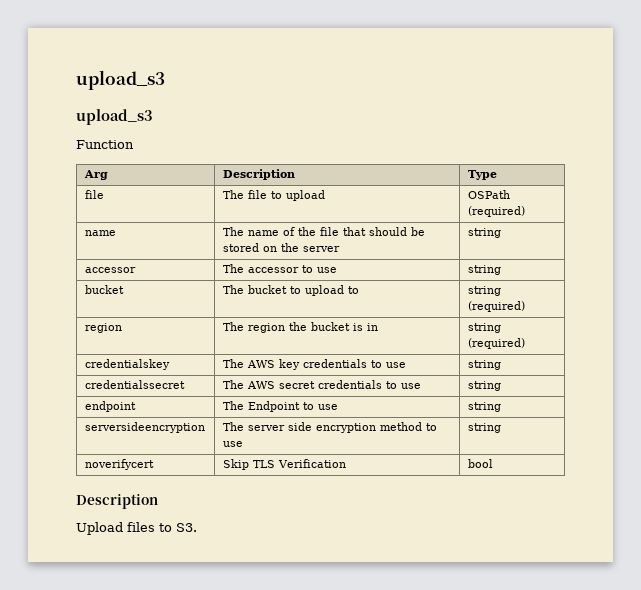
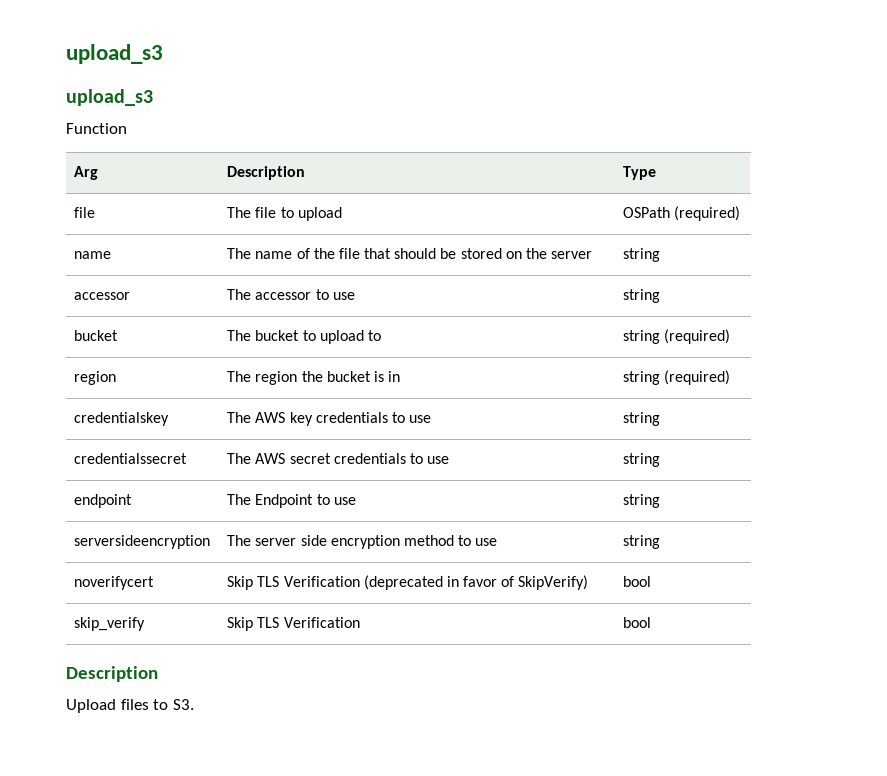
- noverifycert | Skip TLS Verification | bool
+ noverifycert | Skip TLS Verification (deprecated in favor of SkipVerify) | bool
+ skip_verify | Skip TLS Verification | bool

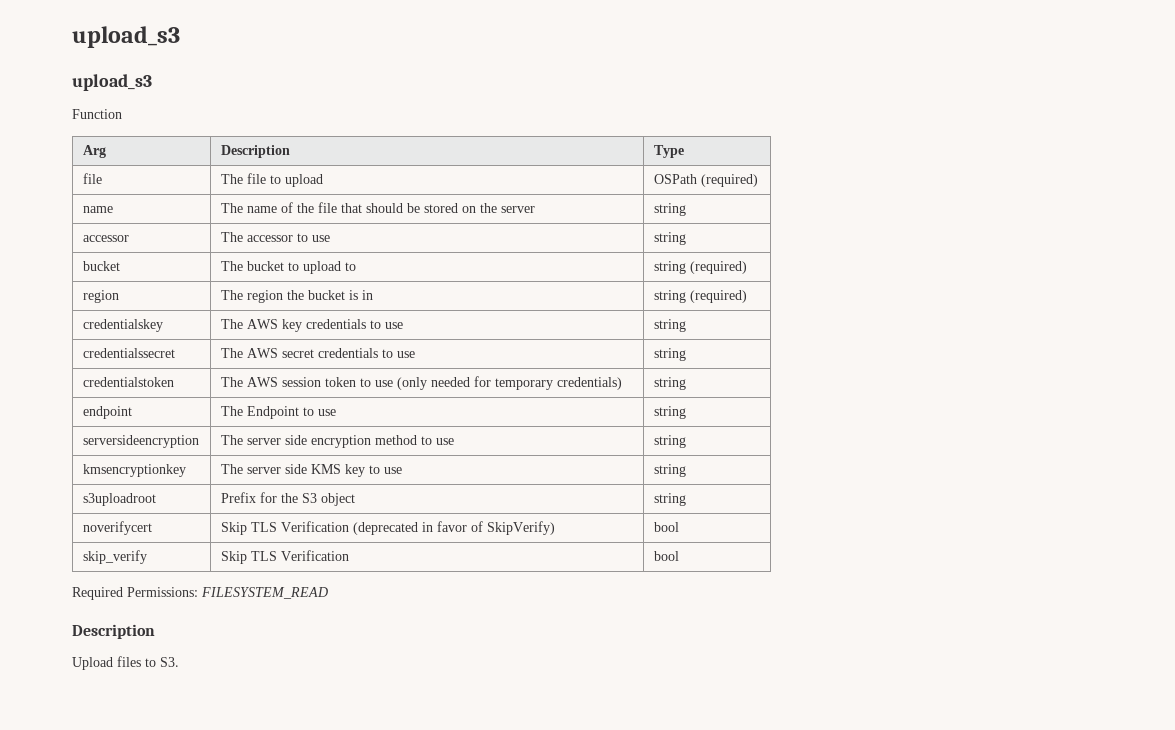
+ credentialstoken | The AWS session token to use (only needed for temporary credentials) | string
+ kmsencryptionkey | The server side KMS key to use | string
+ s3uploadroot | Prefix for the S3 object | string
+ Required Permissions: FILESYSTEM_READ

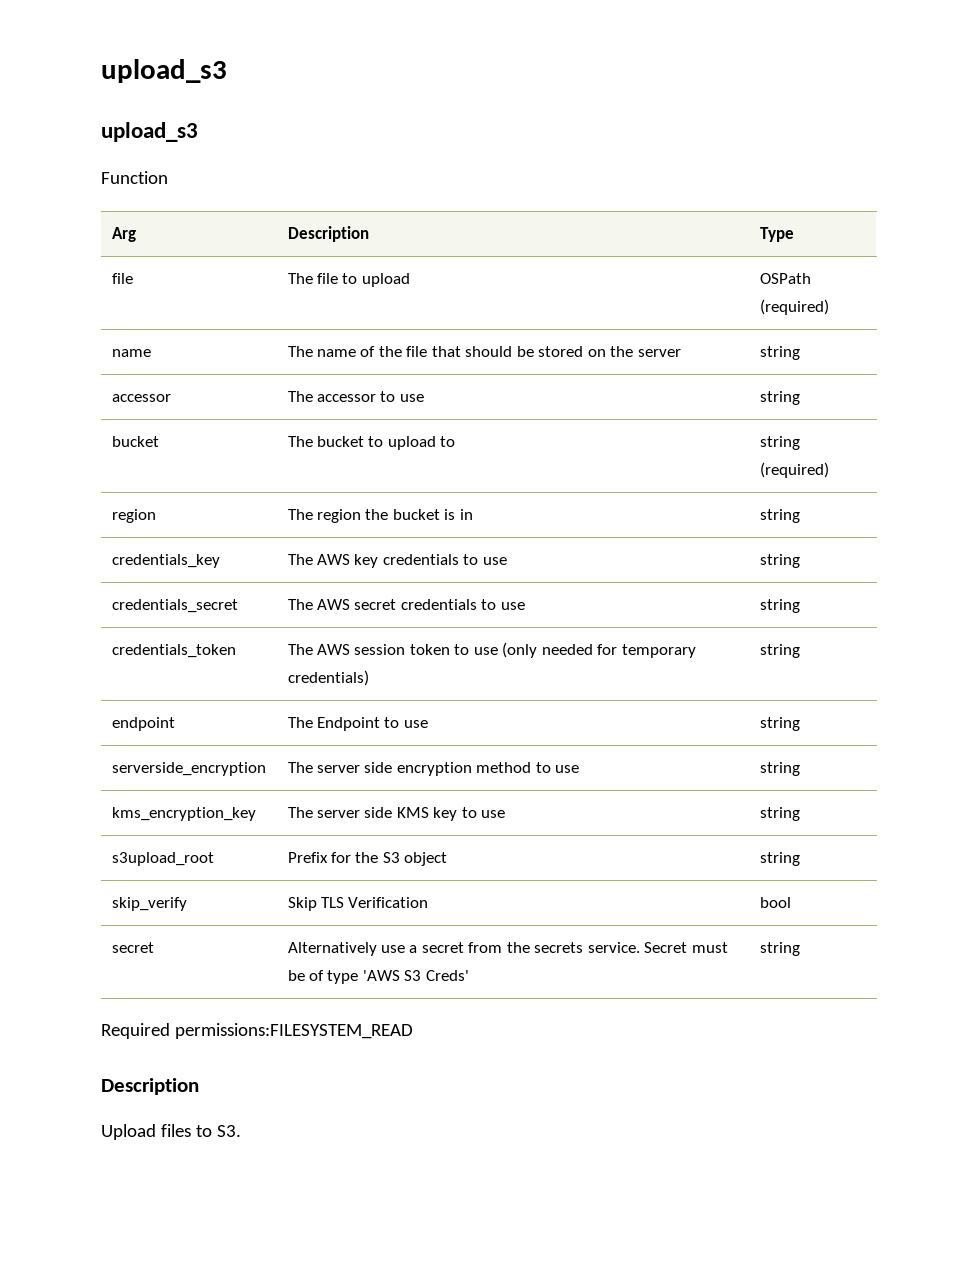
- region | The region the bucket is in | string (required)
- credentialskey | The AWS key credentials to use | string
+ region | The region the bucket is in | string
+ credentials_key | The AWS key credentials to use | string
- credentialssecret | The AWS secret credentials to use | string
+ credentials_secret | The AWS secret credentials to use | string
- credentialstoken | The AWS session token to use (only needed for temporary credentials) | string
+ credentials_token | The AWS session token to use (only needed for temporary credentials) | string
- serversideencryption | The server side encryption method to use | string
+ serverside_encryption | The server side encryption method to use | string
- kmsencryptionkey | The server side KMS key to use | string
+ kms_encryption_key | The server side KMS key to use | string
- s3uploadroot | Prefix for the S3 object | string
+ s3upload_root | Prefix for the S3 object | string
- noverifycert | Skip TLS Verification (deprecated in favor of SkipVerify) | bool
+ secret | Alternatively use a secret from the secrets service. Secret must be of type 'AWS S3 Creds' | string
- Required Permissions: FILESYSTEM_READ
+ Required permissions:FILESYSTEM_READ

